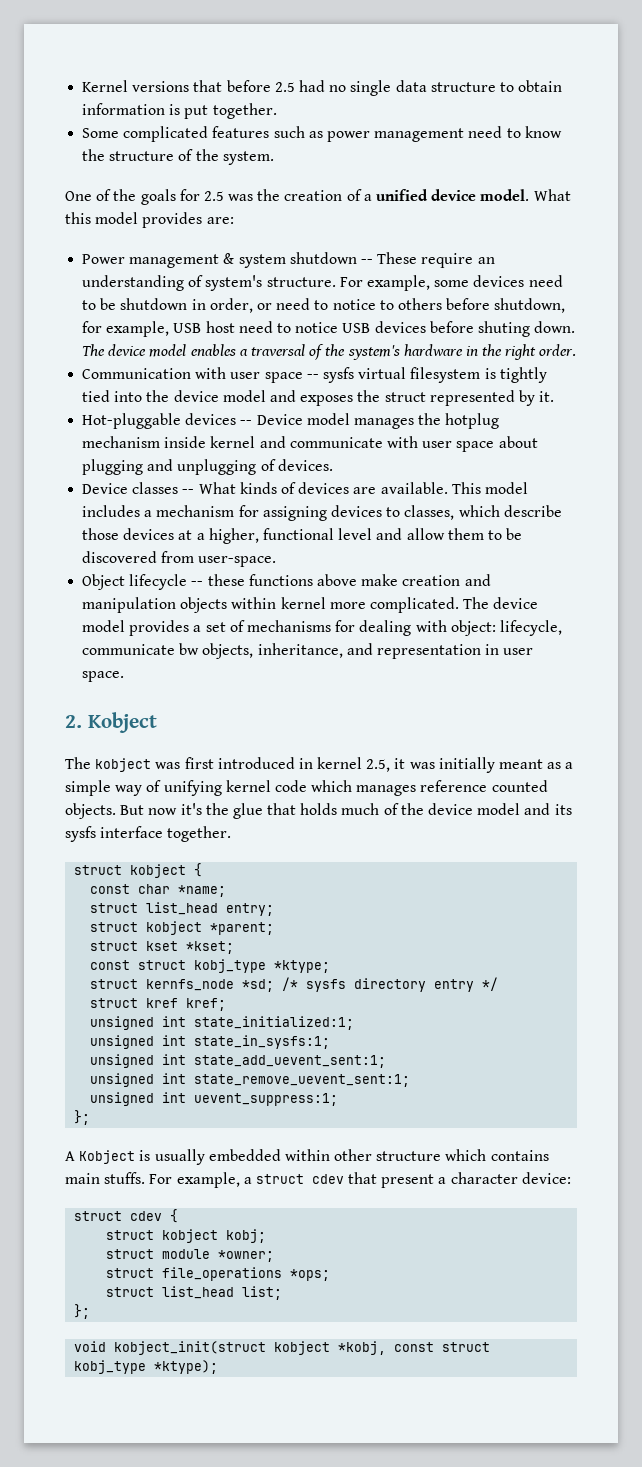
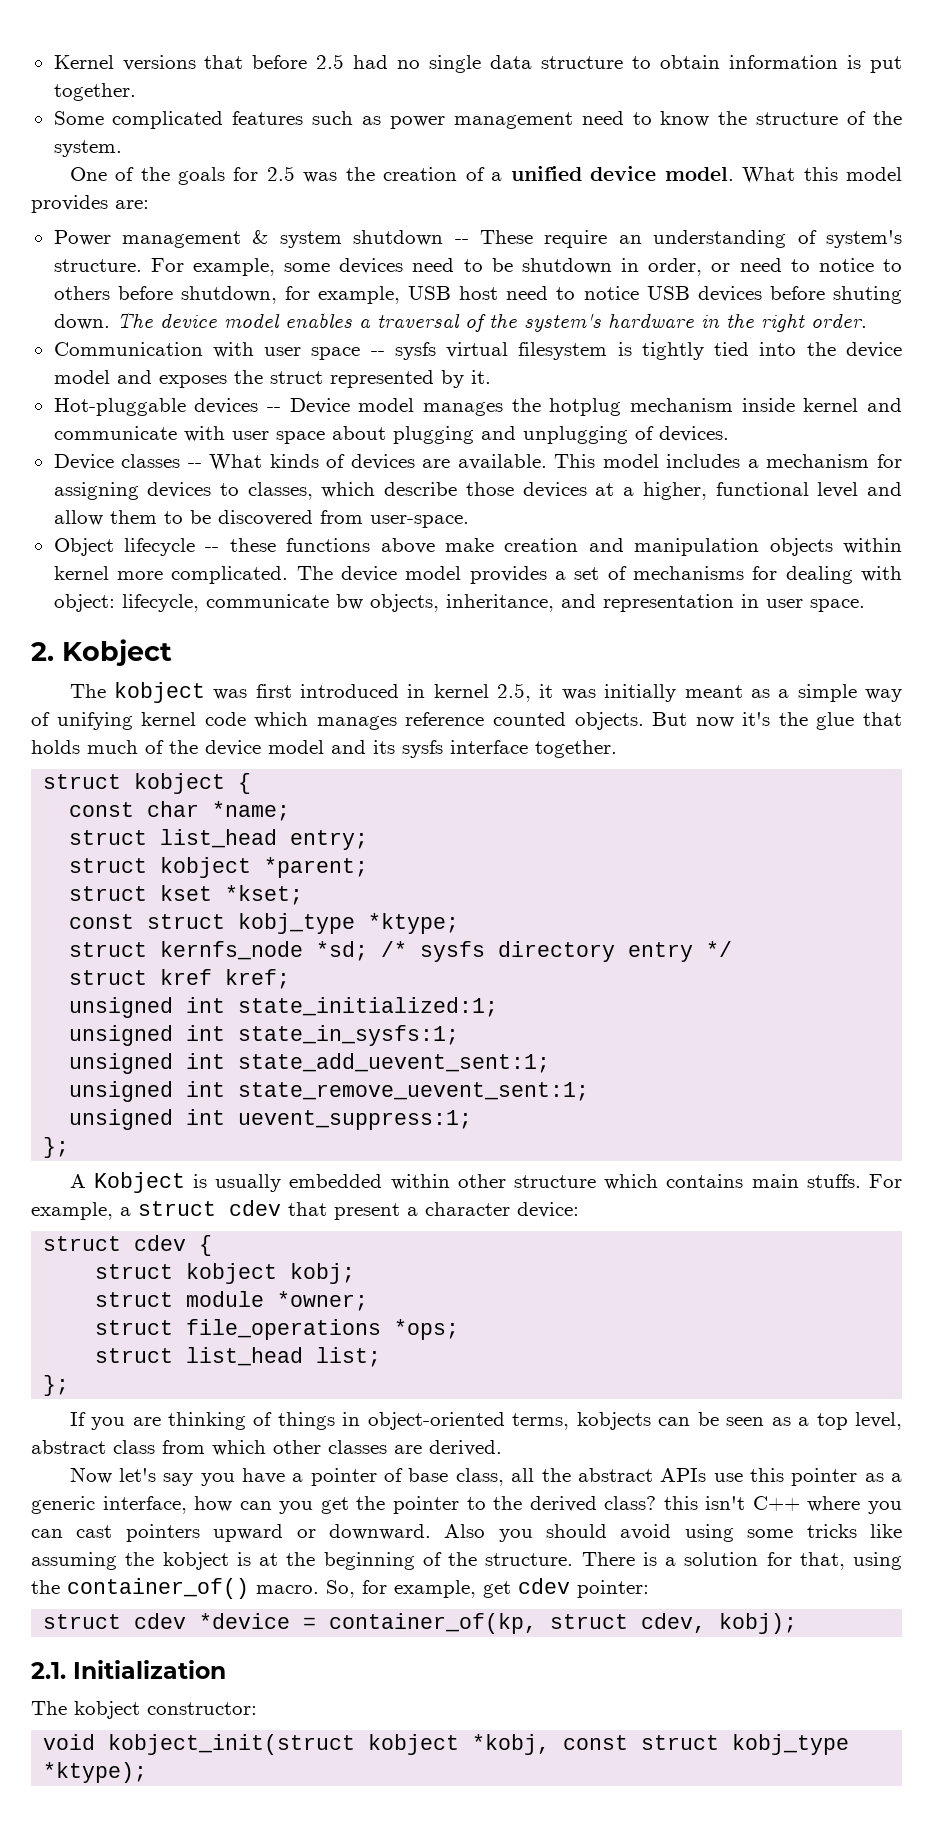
+ If you are thinking of things in object-oriented terms, kobjects can be seen as a top level, abstract class from which other classes are derived.
+ Now let's say you have a pointer of base class, all the abstract APIs use this pointer as a generic interface, how can you get the pointer to the derived class? this isn't C++ where you can cast pointers upward or downward. Also you should avoid using some tricks like assuming the kobject is at the beginning of the structure. There is a solution for that, using the container_of() macro. So, for example, get cdev pointer:
+ struct cdev *device = container_of(kp, struct cdev, kobj);
+ 2.1. Initialization
+ The kobject constructor:

